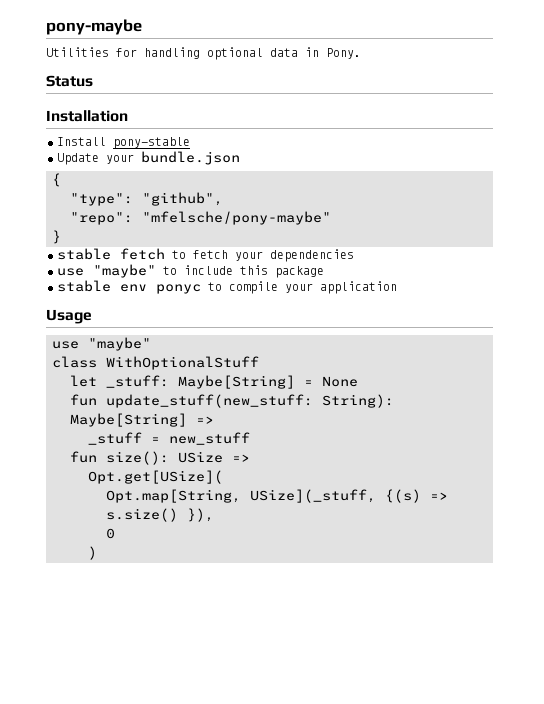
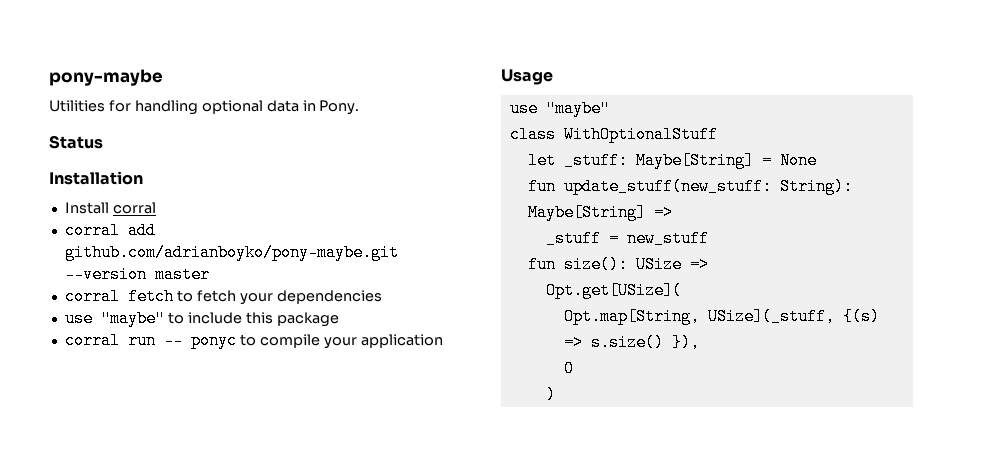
- Install pony-stable
- Update your bundle.json
- {
- "type": "github",
- "repo": "mfelsche/pony-maybe"
- }
- stable fetch to fetch your dependencies
+ Install corral
+ corral add github.com/adrianboyko/pony-maybe.git --version master
+ corral fetch to fetch your dependencies
- stable env ponyc to compile your application
+ corral run -- ponyc to compile your application

